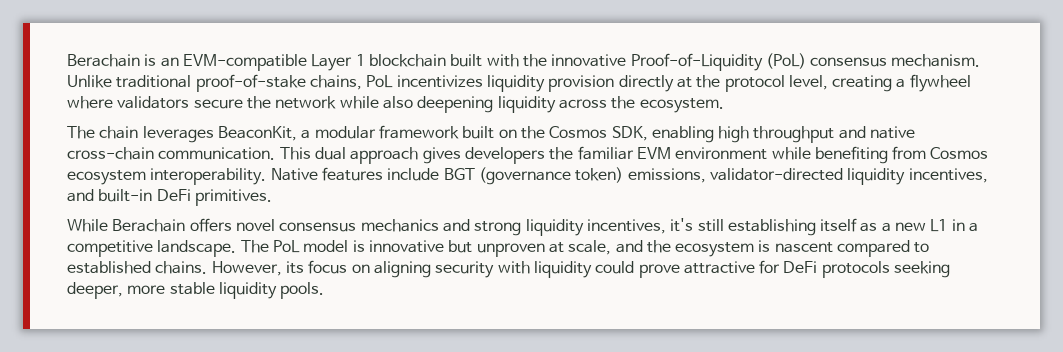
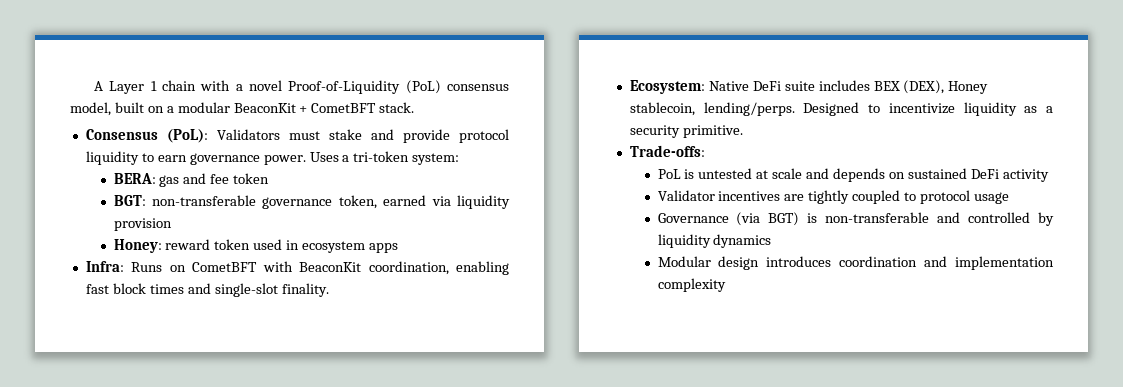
- Berachain is an EVM-compatible Layer 1 blockchain built with the innovative Proof-of-Liquidity (PoL) consensus mechanism. Unlike traditional proof-of-stake chains, PoL incentivizes liquidity provision directly at the protocol level, creating a flywheel where validators secure the network while also deepening liquidity across the ecosystem.
- The chain leverages BeaconKit, a modular framework built on the Cosmos SDK, enabling high throughput and native cross-chain communication. This dual approach gives developers the familiar EVM environment while benefiting from Cosmos ecosystem interoperability. Native features include BGT (governance token) emissions, validator-directed liquidity incentives, and built-in DeFi primitives.
- While Berachain offers novel consensus mechanics and strong liquidity incentives, it's still establishing itself as a new L1 in a competitive landscape. The PoL model is innovative but unproven at scale, and the ecosystem is nascent compared to established chains. However, its focus on aligning security with liquidity could prove attractive for DeFi protocols seeking deeper, more stable liquidity pools.
+ A Layer 1 chain with a novel Proof-of-Liquidity (PoL) consensus model, built on a modular BeaconKit + CometBFT stack.
+ Consensus (PoL): Validators must stake and provide protocol liquidity to earn governance power. Uses a tri-token system:
+ BERA: gas and fee token
+ BGT: non-transferable governance token, earned via liquidity provision
+ Honey: reward token used in ecosystem apps
+ Infra: Runs on CometBFT with BeaconKit coordination, enabling fast block times and single-slot finality.
+ Ecosystem: Native DeFi suite includes BEX (DEX), Honey stablecoin, lending/perps. Designed to incentivize liquidity as a security primitive.
+ Trade-offs:
+ PoL is untested at scale and depends on sustained DeFi activity
+ Validator incentives are tightly coupled to protocol usage
+ Governance (via BGT) is non-transferable and controlled by liquidity dynamics
+ Modular design introduces coordination and implementation complexity

